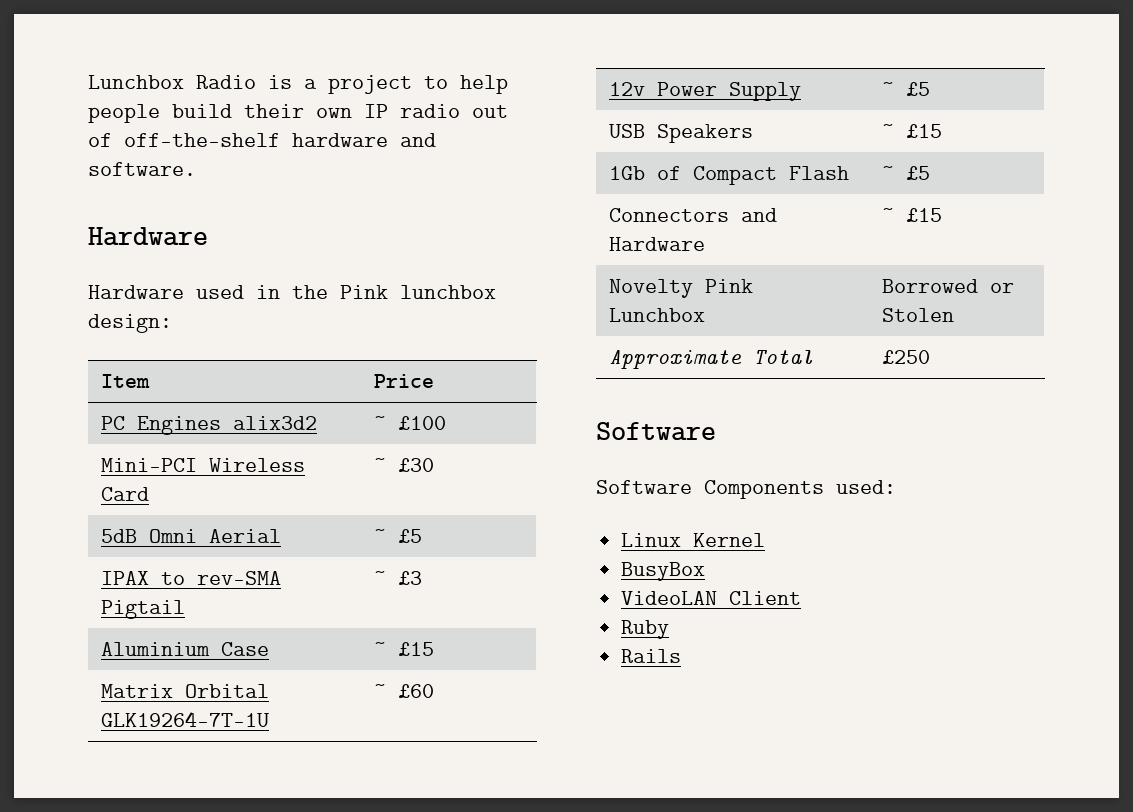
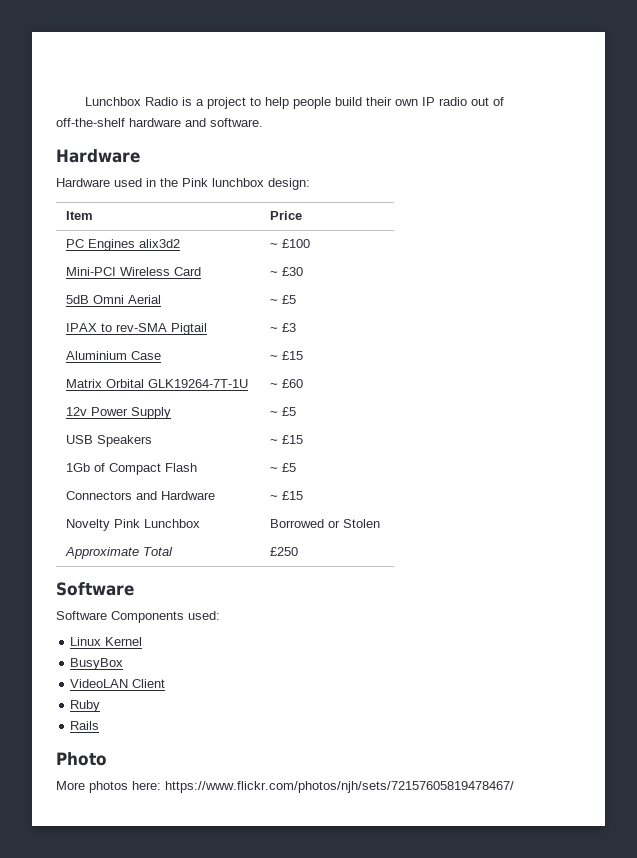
+ Photo
+ More photos here: https://www.flickr.com/photos/njh/sets/72157605819478467/

